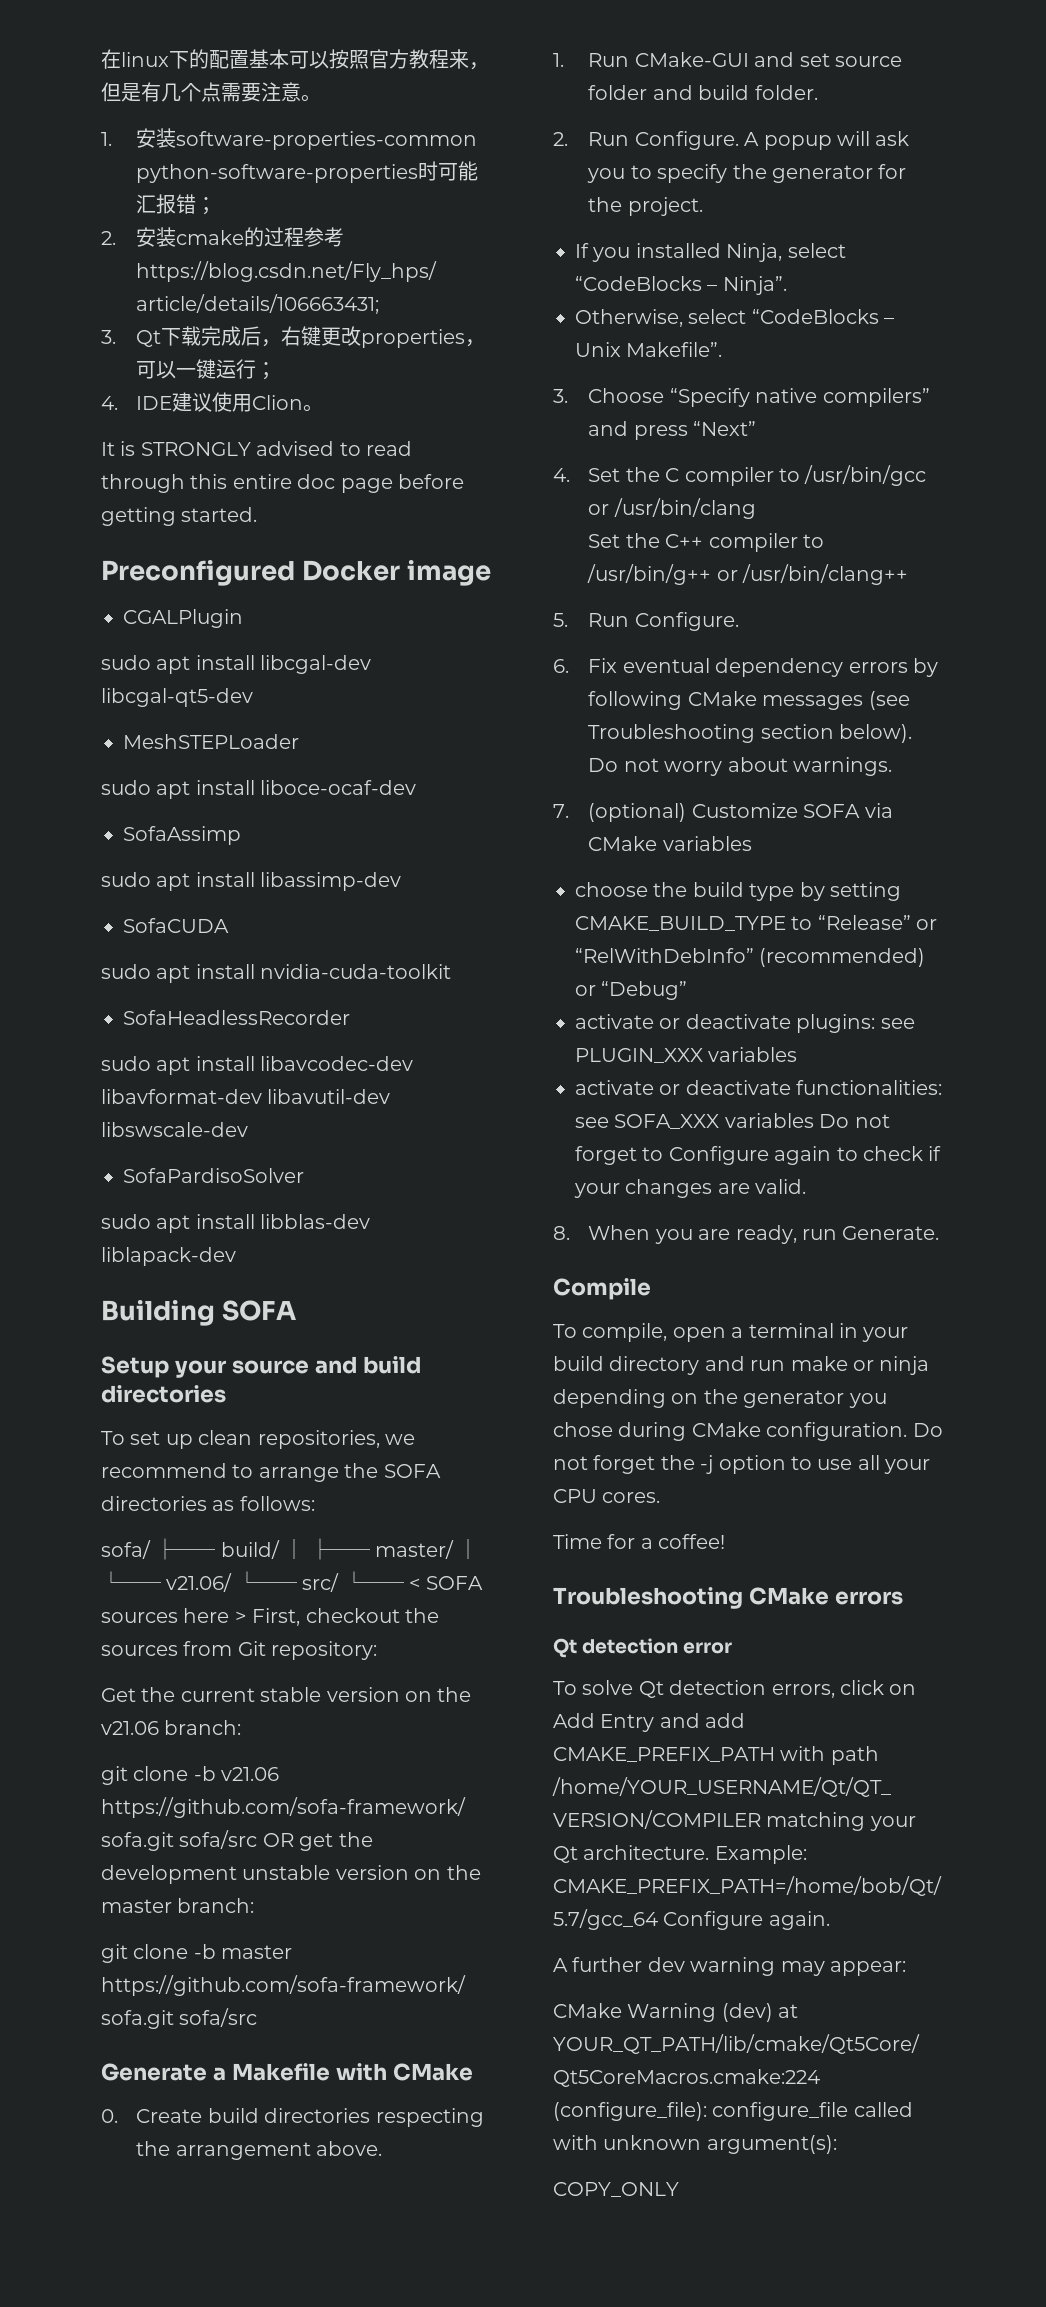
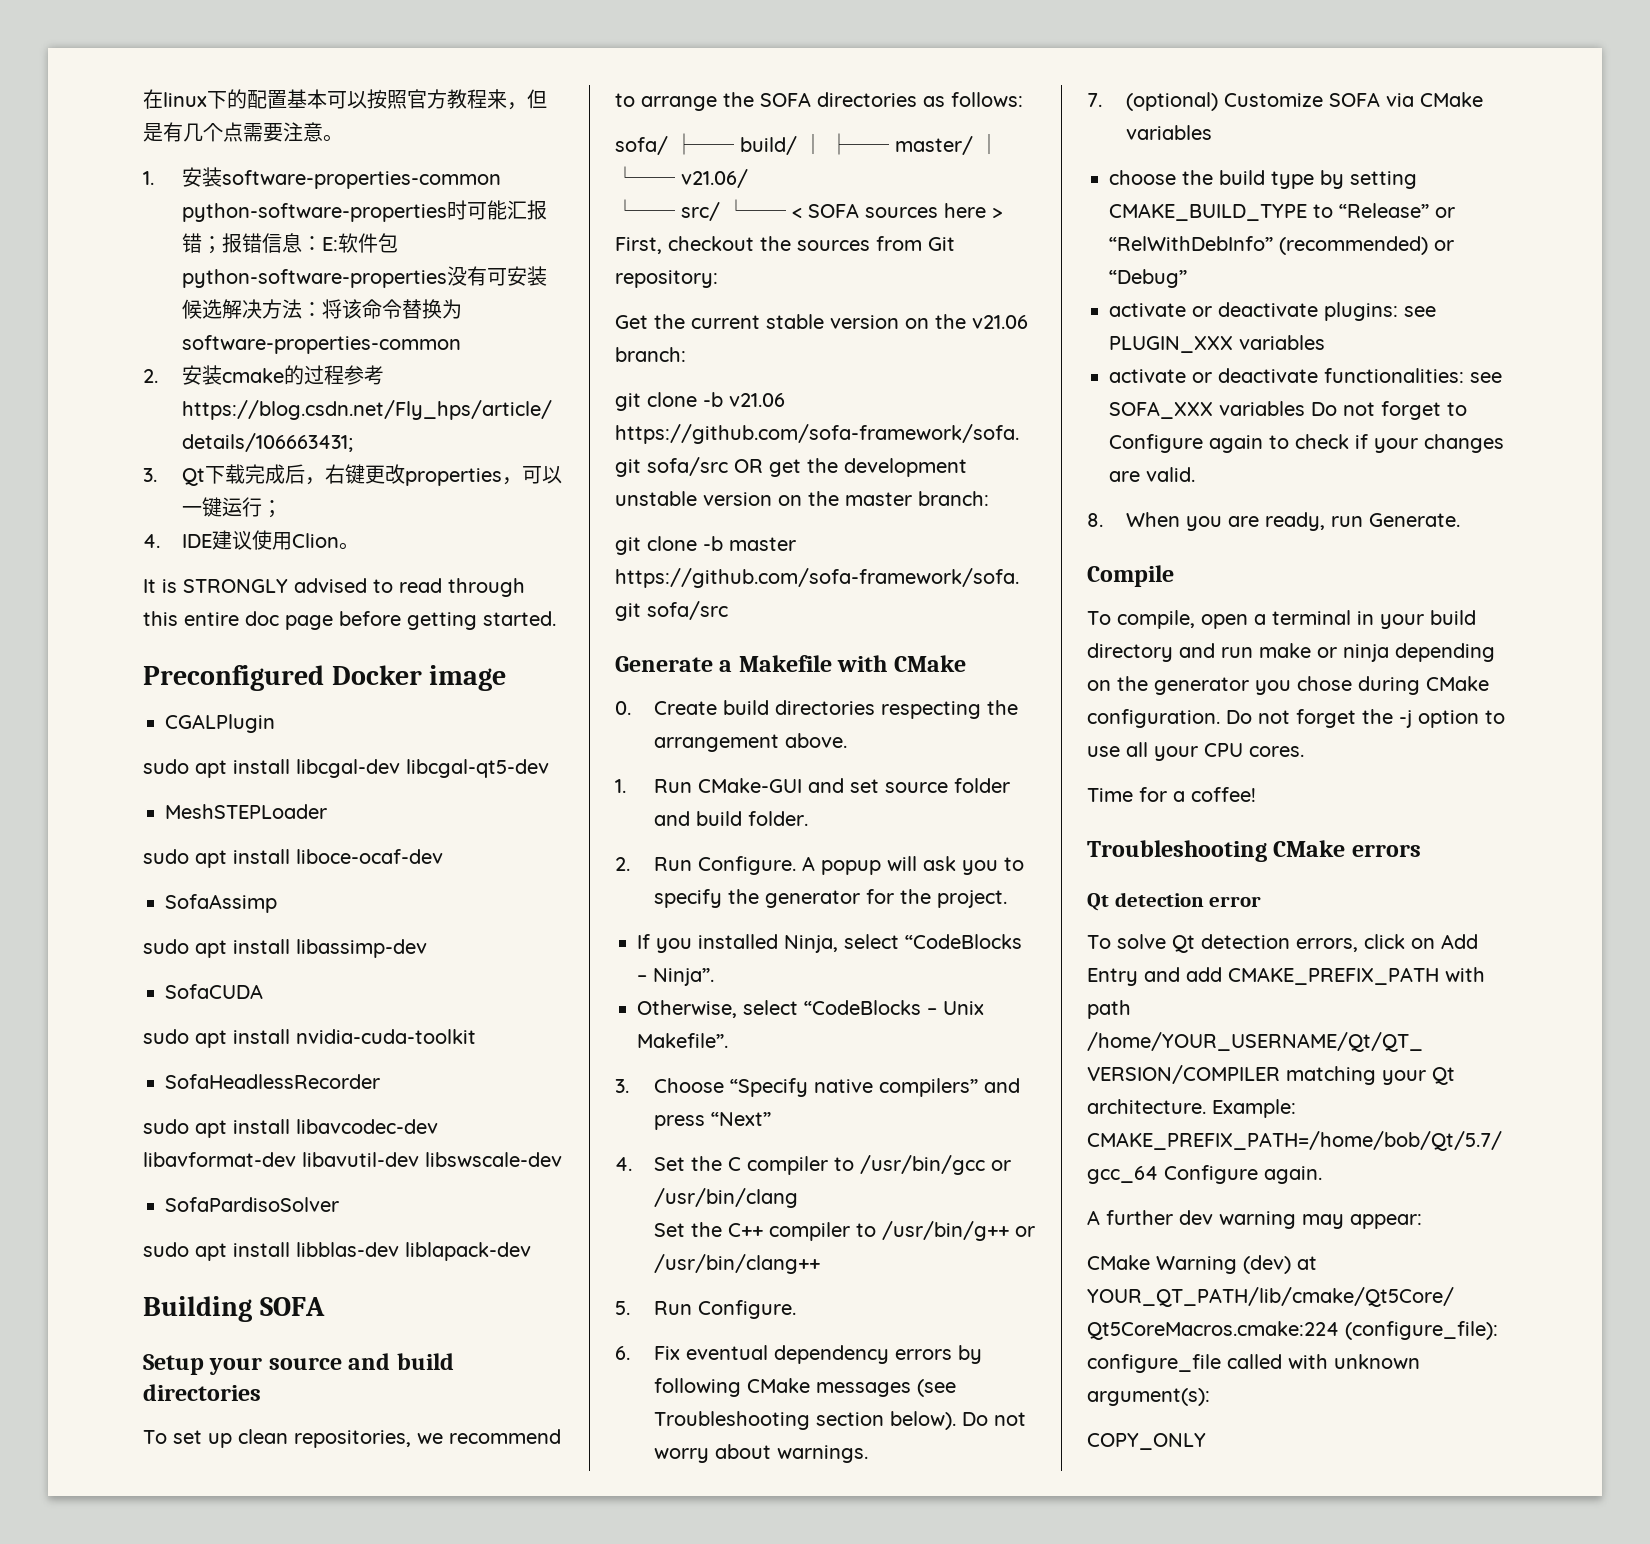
- 1.安装software-properties-common python-software-properties时可能汇报错；
+ 1.安装software-properties-common python-software-properties时可能汇报错；报错信息：E:软件包python-software-properties没有可安装候选解决方法：将该命令替换为software-properties-common
- sofa/ ├── build/ │ ├── master/ │ └── v21.06/ └── src/ └── < SOFA sources here > First, checkout the sources from Git repository:
+ sofa/ ├── build/ │ ├── master/ │ └── v21.06/
+ └── src/ └── < SOFA sources here > First, checkout the sources from Git repository:

